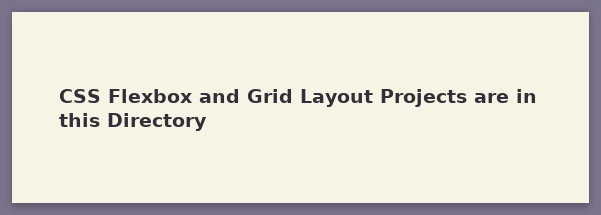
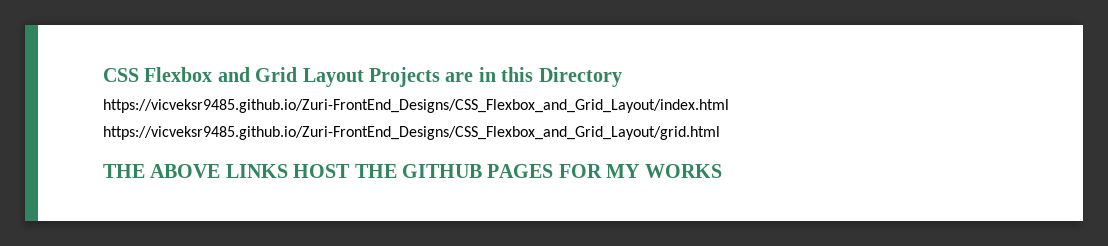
+ https://vicveksr9485.github.io/Zuri-FrontEnd_Designs/CSS_Flexbox_and_Grid_Layout/index.html
+ https://vicveksr9485.github.io/Zuri-FrontEnd_Designs/CSS_Flexbox_and_Grid_Layout/grid.html
+ THE ABOVE LINKS HOST THE GITHUB PAGES FOR MY WORKS

